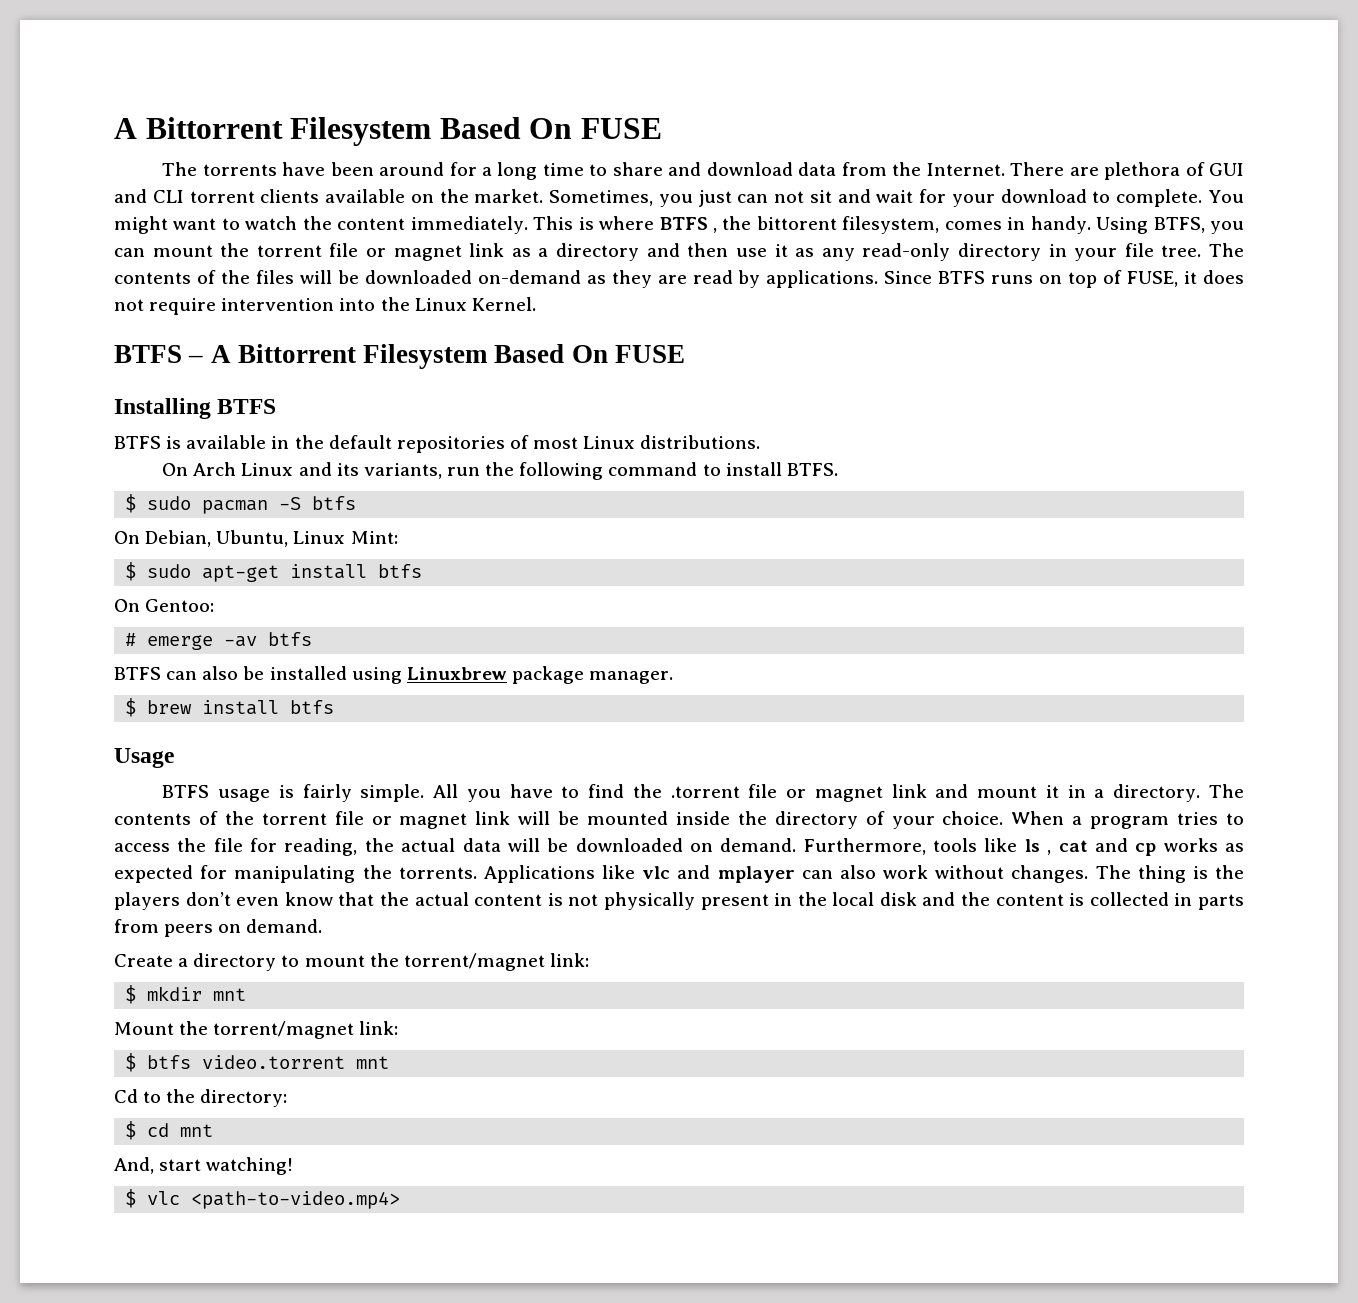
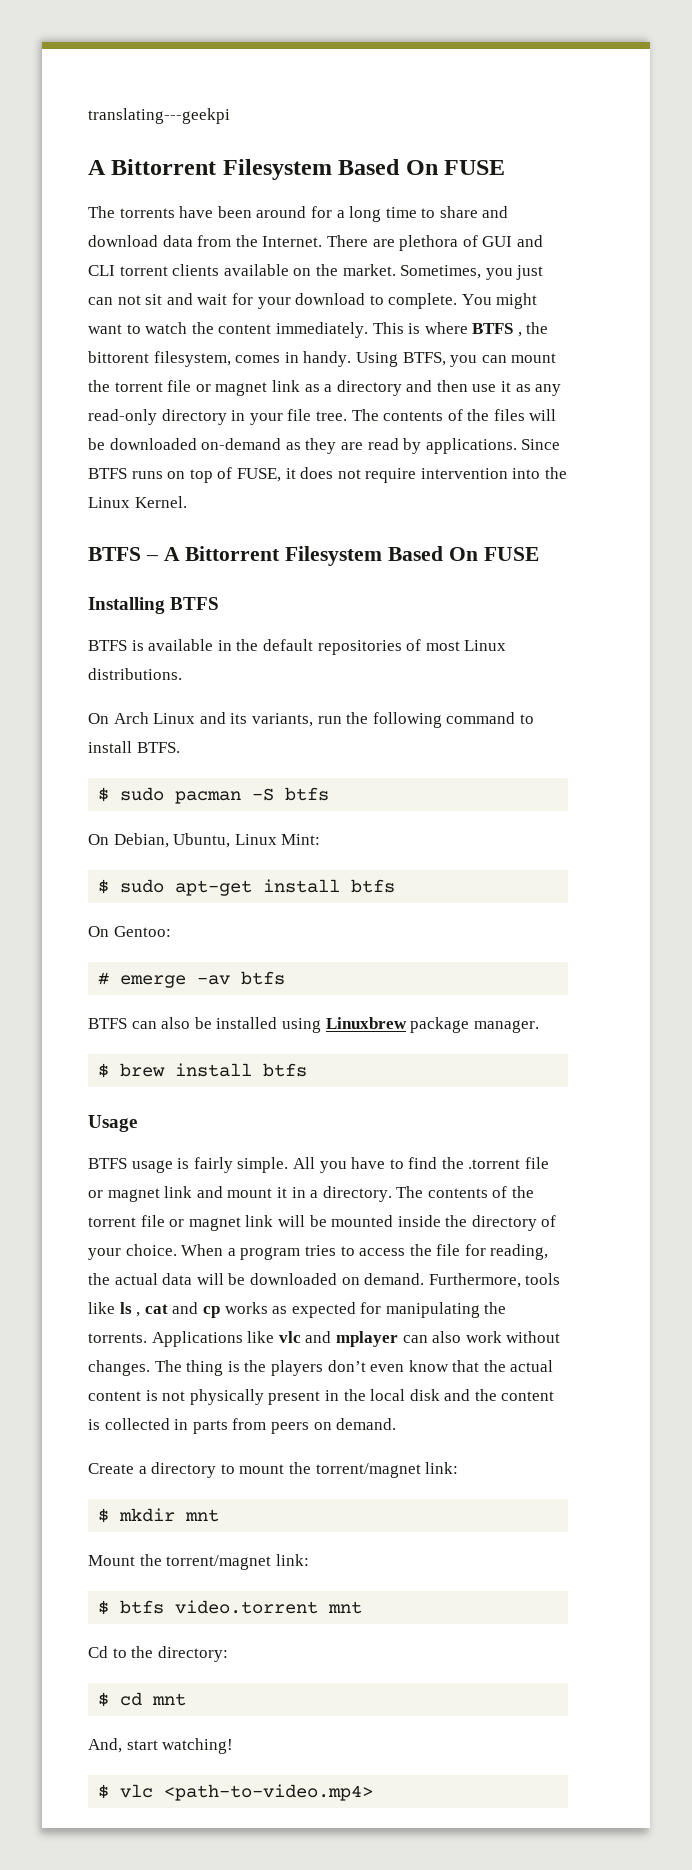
+ translating---geekpi

